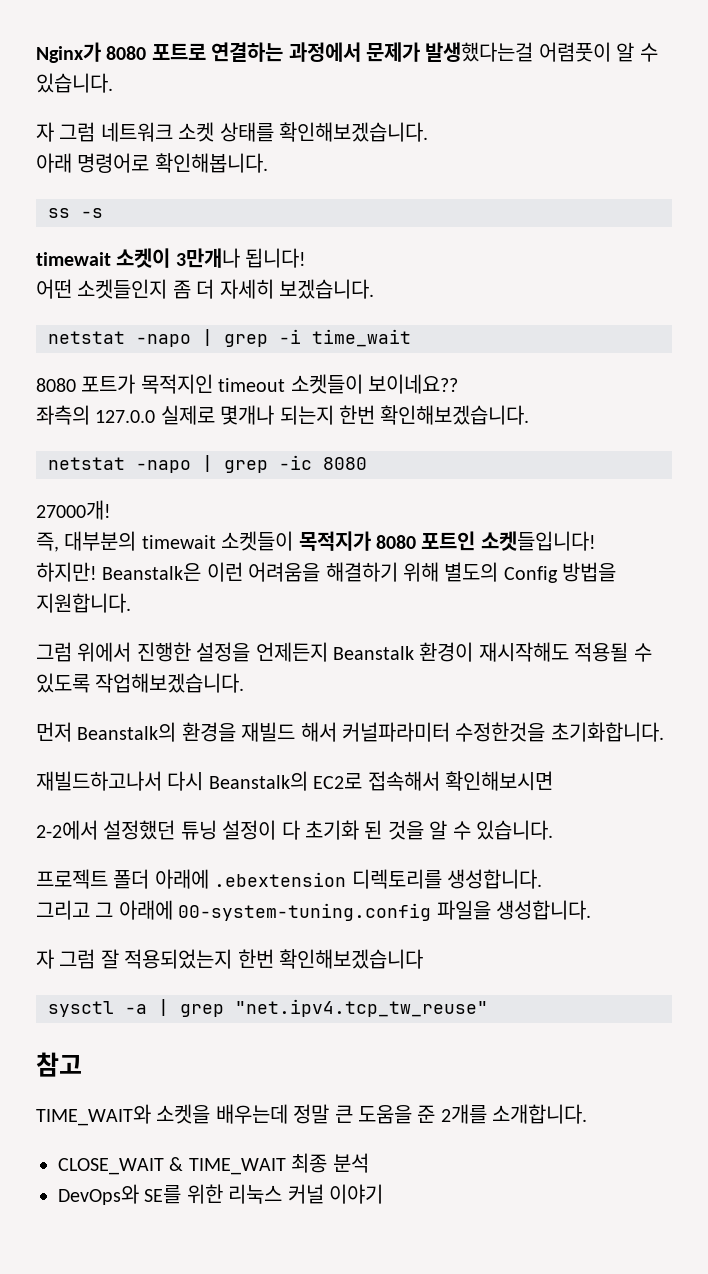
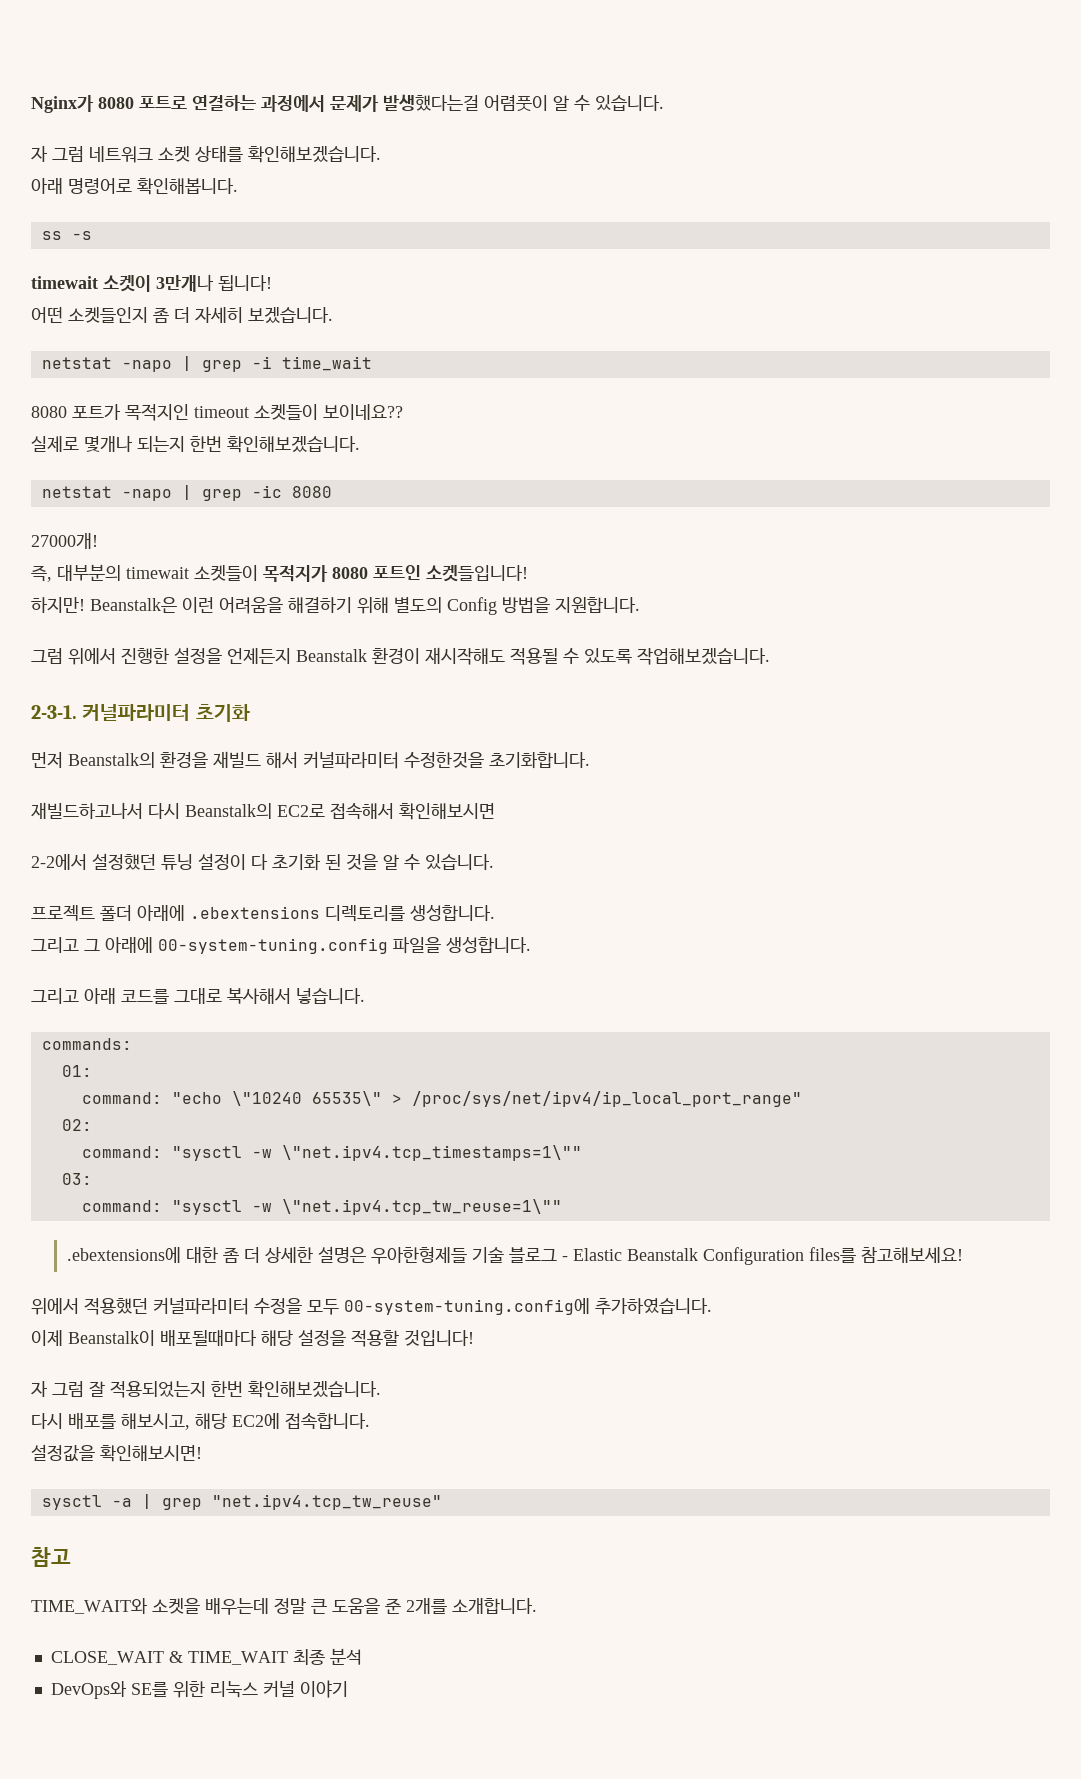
- 좌측의 127.0.0 실제로 몇개나 되는지 한번 확인해보겠습니다.
+ 실제로 몇개나 되는지 한번 확인해보겠습니다.
+ 2-3-1. 커널파라미터 초기화
- 프로젝트 폴더 아래에 .ebextension 디렉토리를 생성합니다.
+ 프로젝트 폴더 아래에 .ebextensions 디렉토리를 생성합니다.
+ 그리고 아래 코드를 그대로 복사해서 넣습니다.
+ commands:
+ 01:
+ command: "echo \"10240 65535\" > /proc/sys/net/ipv4/ip_local_port_range"
+ 02:
+ command: "sysctl -w \"net.ipv4.tcp_timestamps=1\""
+ 03:
+ command: "sysctl -w \"net.ipv4.tcp_tw_reuse=1\""
+ .ebextensions에 대한 좀 더 상세한 설명은 우아한형제들 기술 블로그 - Elastic Beanstalk Configuration files를 참고해보세요!
+ 위에서 적용했던 커널파라미터 수정을 모두 00-system-tuning.config에 추가하였습니다.
+ 이제 Beanstalk이 배포될때마다 해당 설정을 적용할 것입니다!
- 자 그럼 잘 적용되었는지 한번 확인해보겠습니다
+ 자 그럼 잘 적용되었는지 한번 확인해보겠습니다.
+ 다시 배포를 해보시고, 해당 EC2에 접속합니다.
+ 설정값을 확인해보시면!

